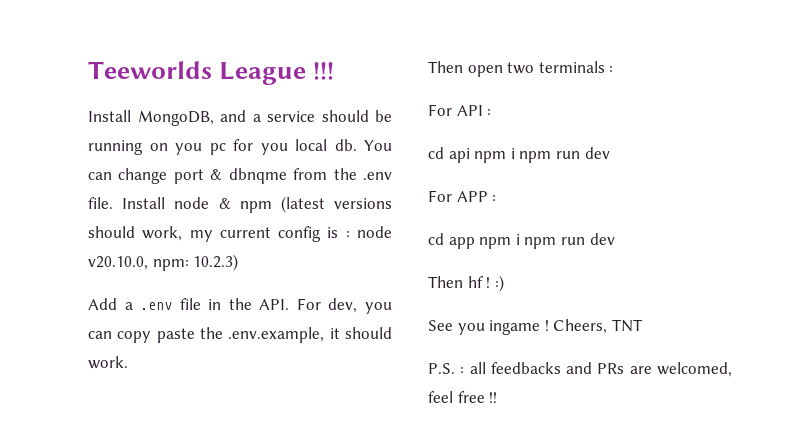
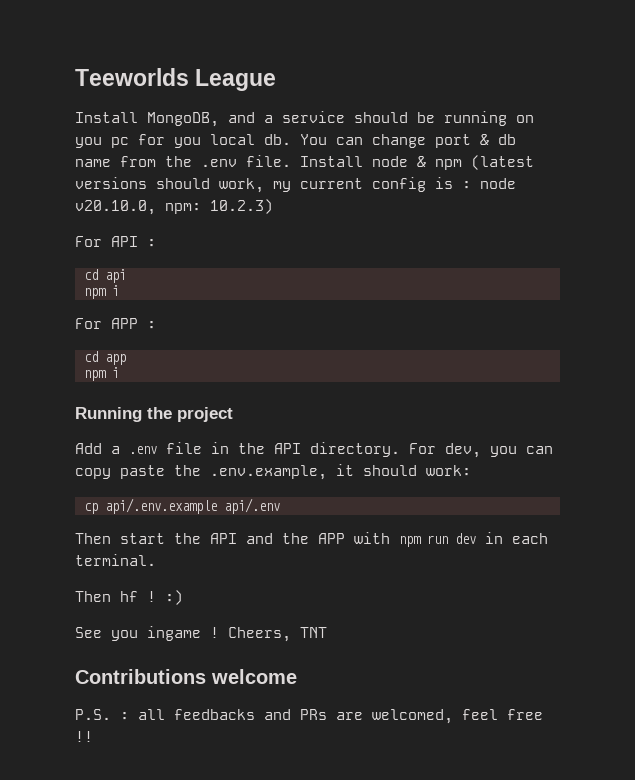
- Teeworlds League !!!
+ Teeworlds League
- You can change port & dbnqme from the .env file.
+ You can change port & db name from the .env file.
+ For API :
+ cd api
+ npm i
+ For APP :
+ cd app
+ npm i
+ Running the project
- Add a .env file in the API. For dev, you can copy paste the .env.example, it should work.
- Then open two terminals :
- For API :
- cd api npm i npm run dev
- For APP :
- cd app npm i npm run dev
+ Add a .env file in the API directory. For dev, you can copy paste the .env.example, it should work:
+ cp api/.env.example api/.env
+ Then start the API and the APP with npm run dev in each terminal.
+ Contributions welcome

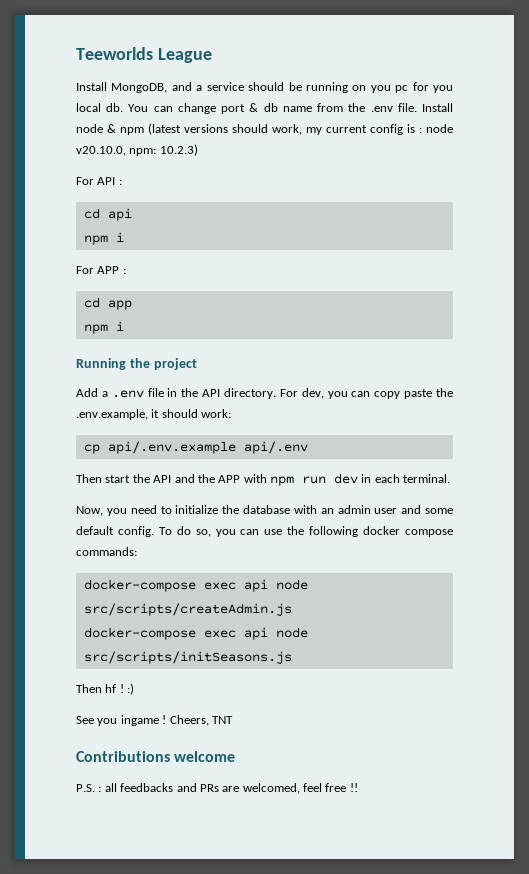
+ Now, you need to initialize the database with an admin user and some default config. To do so, you can use the following docker compose commands:
+ docker-compose exec api node src/scripts/createAdmin.js
+ docker-compose exec api node src/scripts/initSeasons.js

